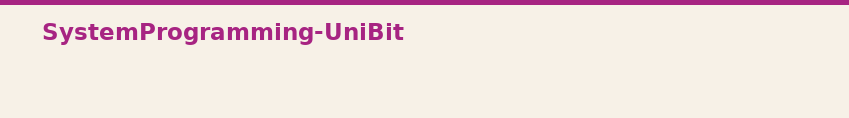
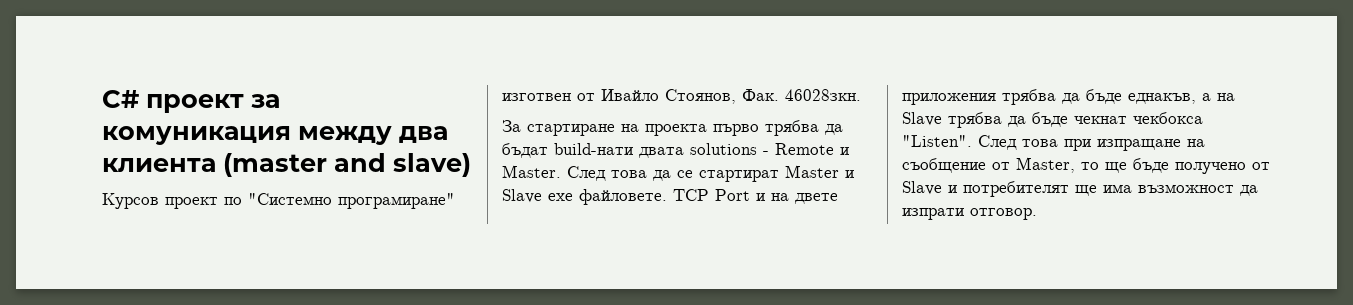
- SystemProgramming-UniBit
+ C# проект за комуникация между два клиента (master and slave)
+ Курсов проект по "Системно програмиране" изготвен от Ивайло Стоянов, Фак. 46028зкн.
+ За стартиране на проекта първо трябва да бъдат build-нати двата solutions - Remote и Master. След това да се стартират Master и Slave exe файловете. TCP Port и на двете приложения трябва да бъде еднакъв, а на Slave трябва да бъде чекнат чекбокса "Listen". След това при изпращане на съобщение от Master, то ще бъде получено от Slave и потребителят ще има възможност да изпрати отговор.

